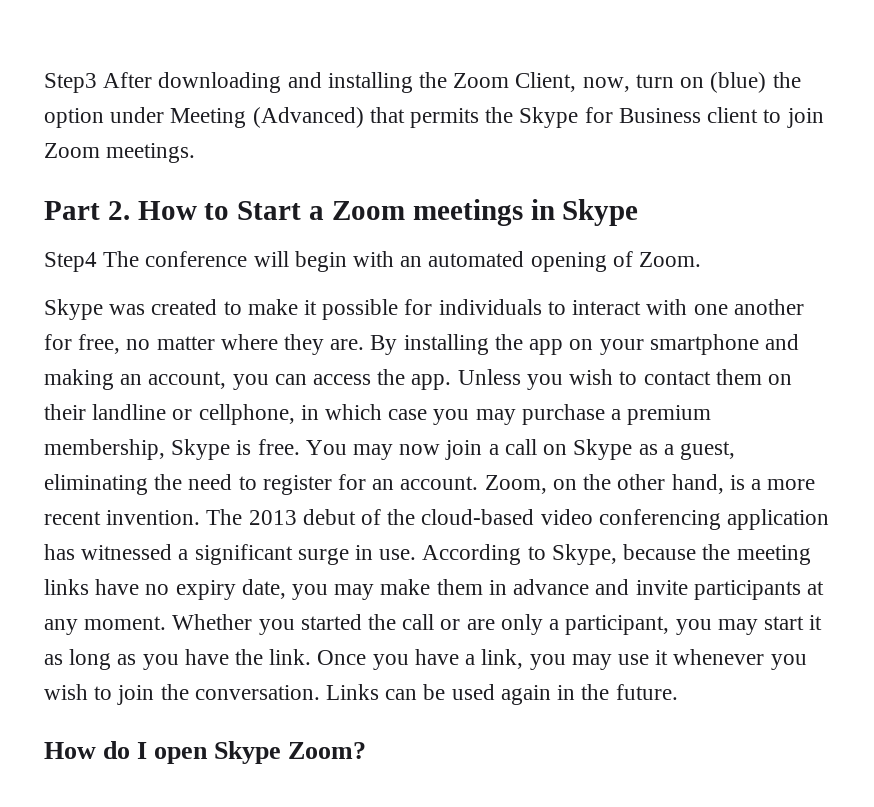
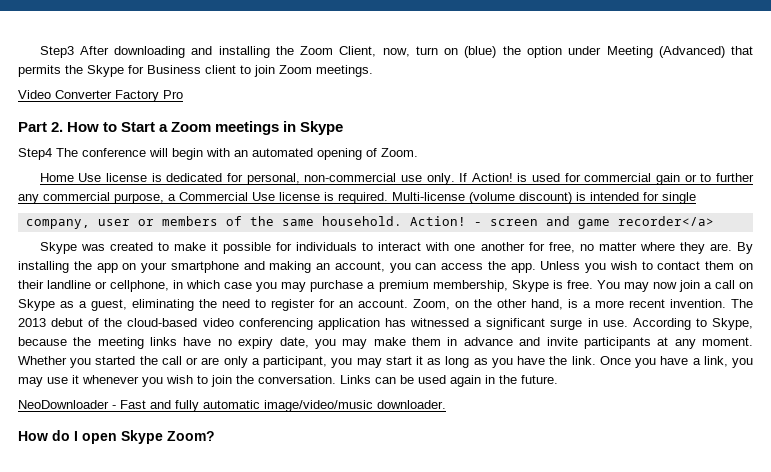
+ Video Converter Factory Pro
+ Home Use license is dedicated for personal, non-commercial use only. If Action! is used for commercial gain or to further any commercial purpose, a Commercial Use license is required. Multi-license (volume discount) is intended for single
+ company, user or members of the same household. Action! - screen and game recorder</a>
+ NeoDownloader - Fast and fully automatic image/video/music downloader.

